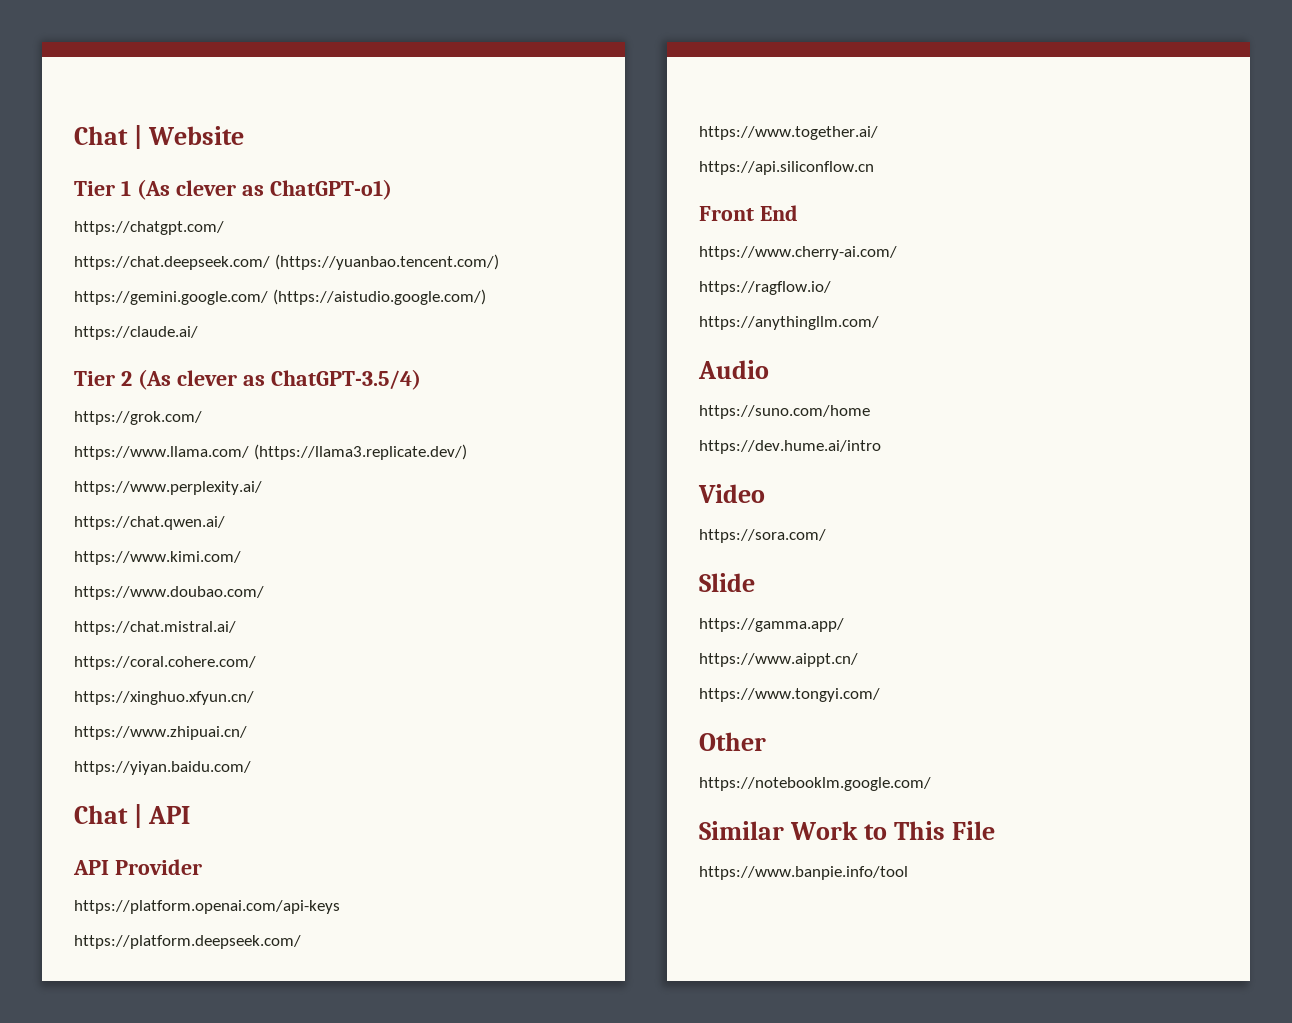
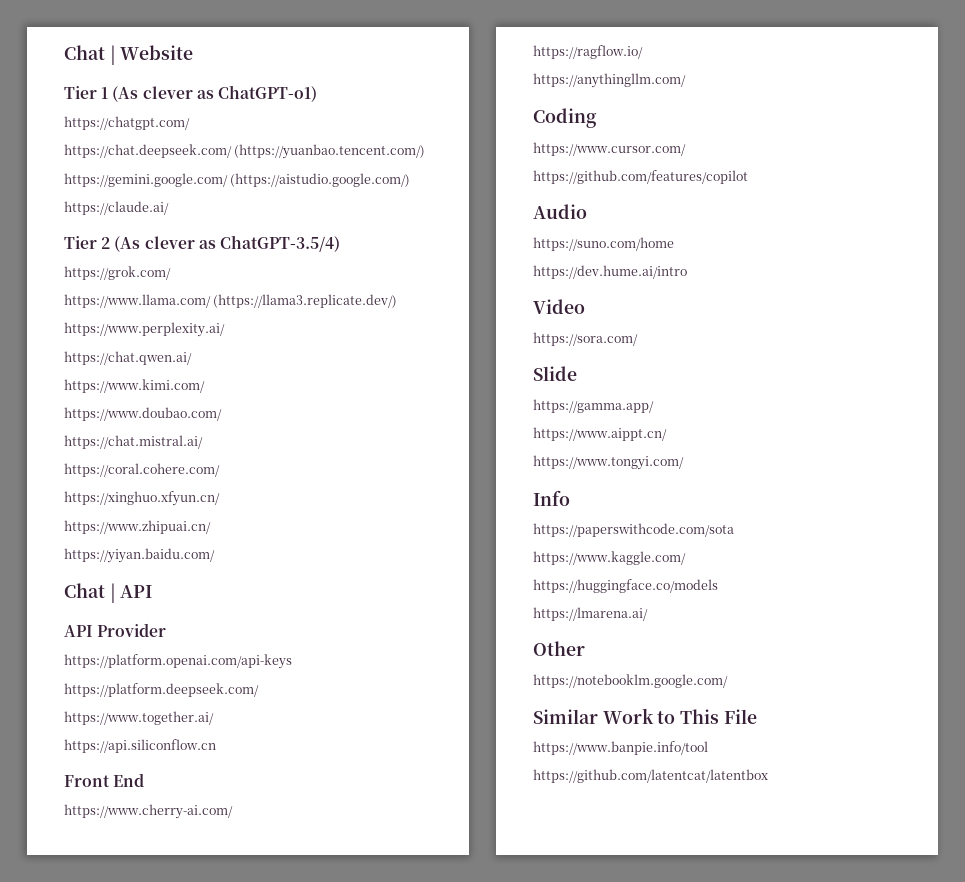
+ Coding
+ https://www.cursor.com/
+ https://github.com/features/copilot
+ Info
+ https://paperswithcode.com/sota
+ https://www.kaggle.com/
+ https://huggingface.co/models
+ https://lmarena.ai/
+ https://github.com/latentcat/latentbox

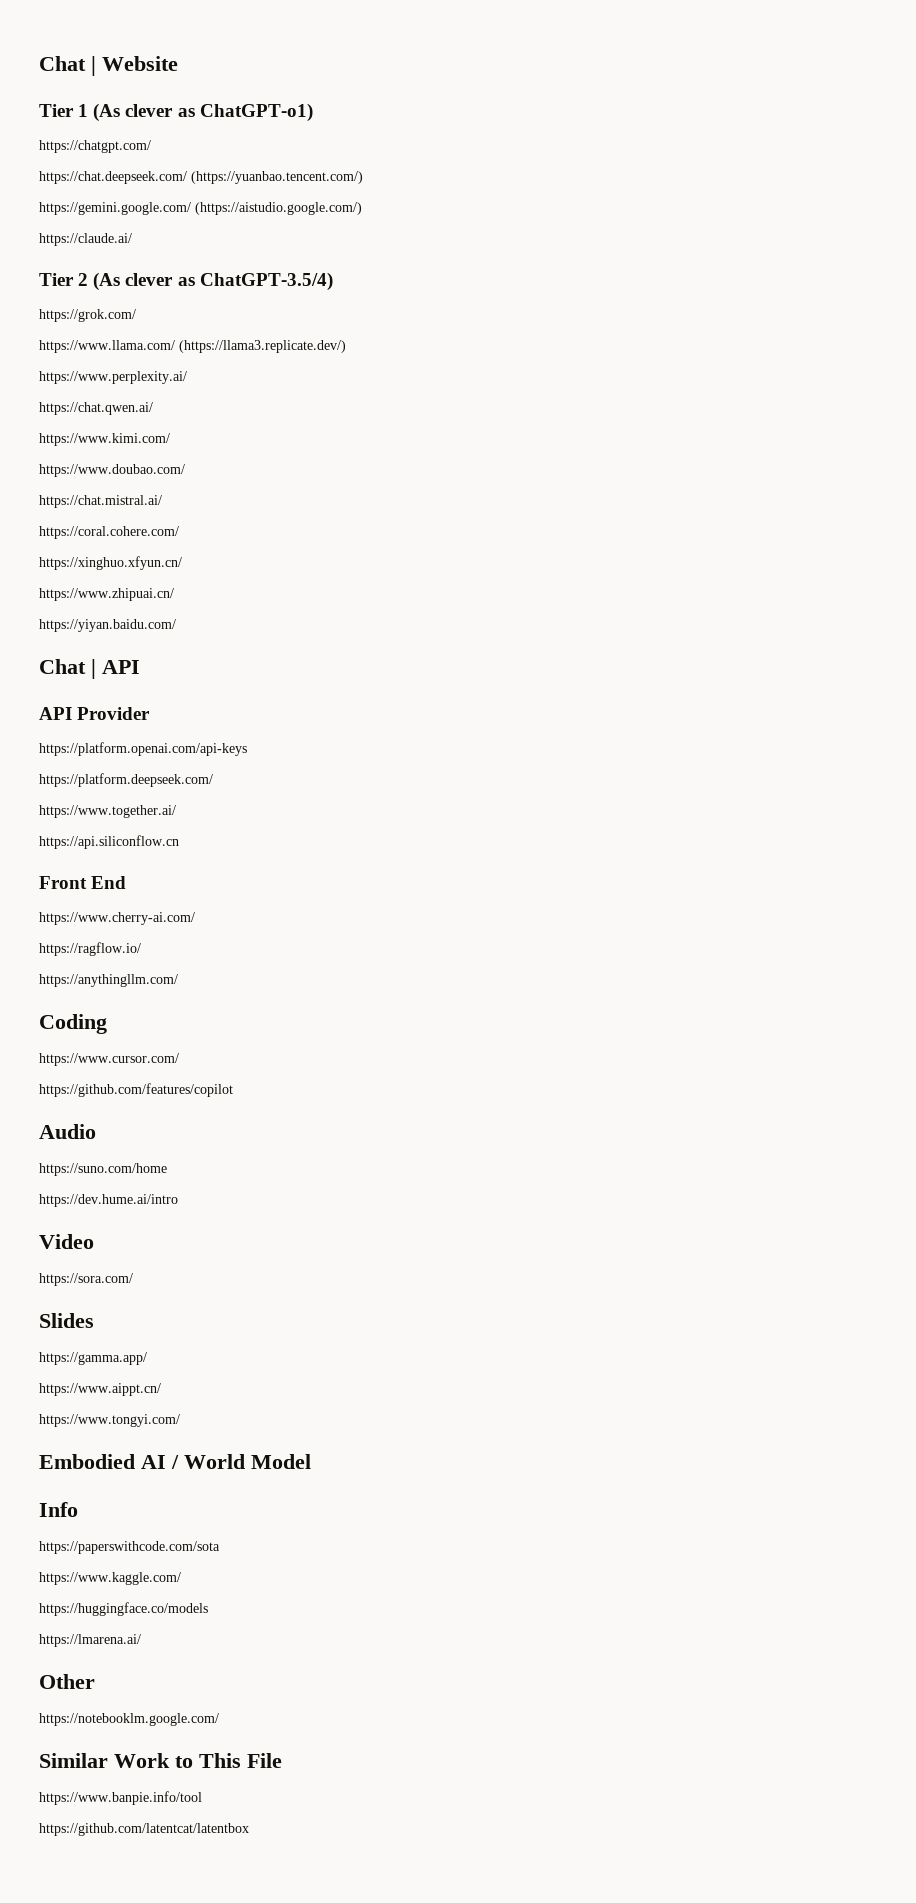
- Slide
+ Slides
+ Embodied AI / World Model

